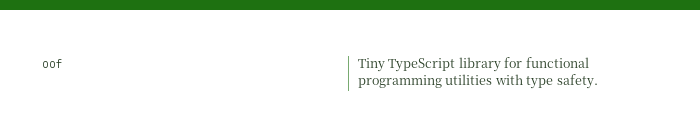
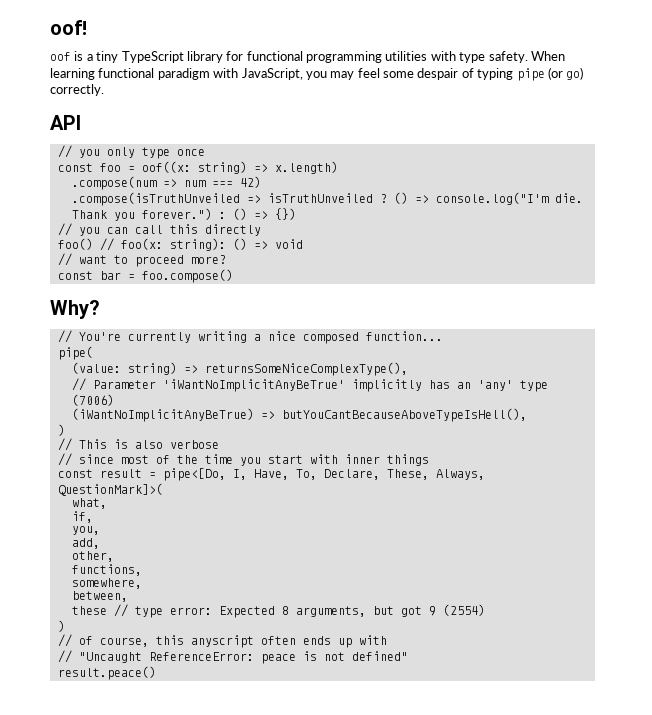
+ oof!
- oof
- Tiny TypeScript library for functional programming utilities with type safety.
+ oof is a tiny TypeScript library for functional programming utilities with type safety.
+ When learning functional paradigm with JavaScript, you may feel some despair of typing pipe (or go) correctly.
+ API
+ // you only type once
+ const foo = oof((x: string) => x.length)
+ .compose(num => num === 42)
+ .compose(isTruthUnveiled => isTruthUnveiled ? () => console.log("I'm die. Thank you forever.") : () => {})
+ // you can call this directly
+ foo() // foo(x: string): () => void
+ // want to proceed more?
+ const bar = foo.compose()
+ Why?
+ // You're currently writing a nice composed function...
+ pipe(
+ (value: string) => returnsSomeNiceComplexType(),
+ // Parameter 'iWantNoImplicitAnyBeTrue' implicitly has an 'any' type (7006)
+ (iWantNoImplicitAnyBeTrue) => butYouCantBecauseAboveTypeIsHell(),
+ )
+ // This is also verbose
+ // since most of the time you start with inner things
+ const result = pipe<[Do, I, Have, To, Declare, These, Always, QuestionMark]>(
+ what,
+ if,
+ you,
+ add,
+ other,
+ functions,
+ somewhere,
+ between,
+ these // type error: Expected 8 arguments, but got 9 (2554)
+ )
+ // of course, this anyscript often ends up with
+ // "Uncaught ReferenceError: peace is not defined"
+ result.peace()

